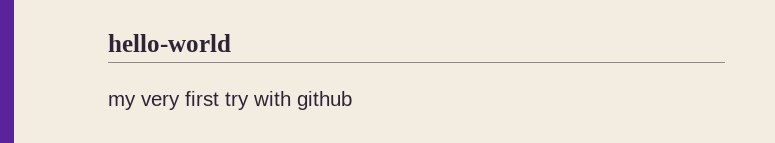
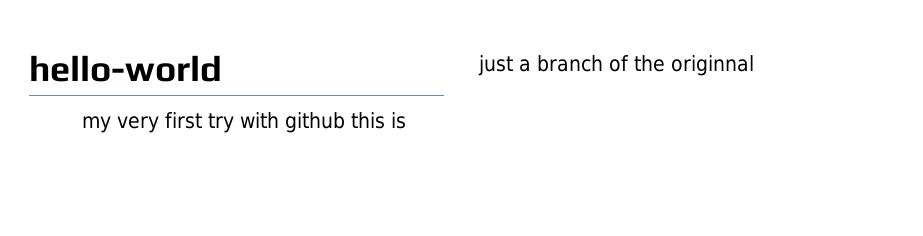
- my very first try with github
+ my very first try with github this is just a branch of the originnal

